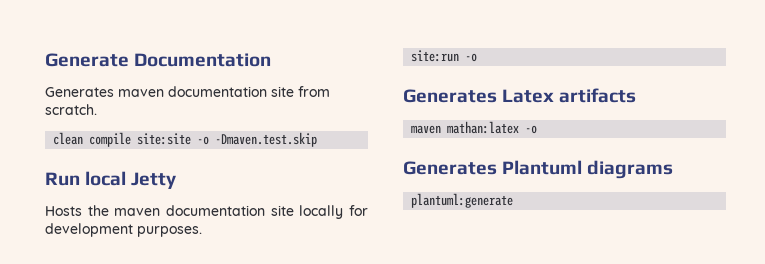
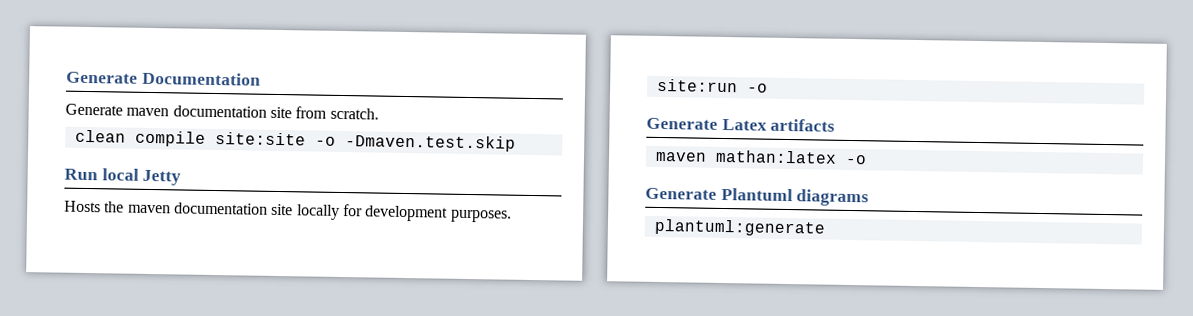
- Generates maven documentation site from scratch.
+ Generate maven documentation site from scratch.
- Generates Latex artifacts
+ Generate Latex artifacts
- Generates Plantuml diagrams
+ Generate Plantuml diagrams

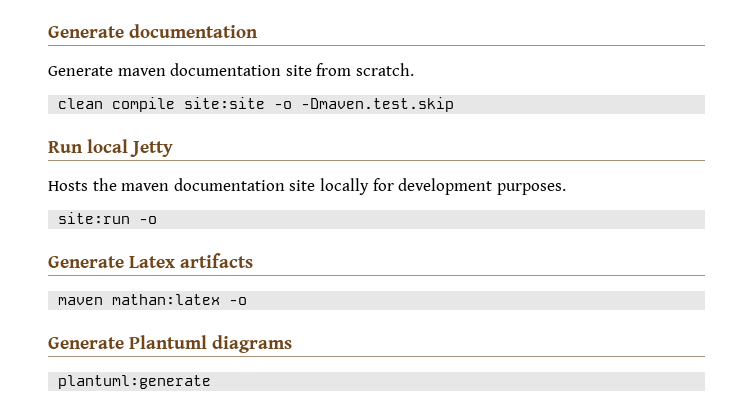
- Generate Documentation
+ Generate documentation

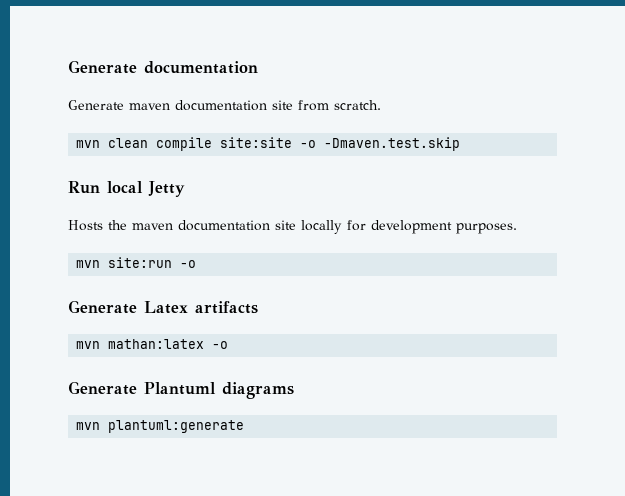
- clean compile site:site -o -Dmaven.test.skip
+ mvn clean compile site:site -o -Dmaven.test.skip
- site:run -o
+ mvn site:run -o
- maven mathan:latex -o
+ mvn mathan:latex -o
- plantuml:generate
+ mvn plantuml:generate

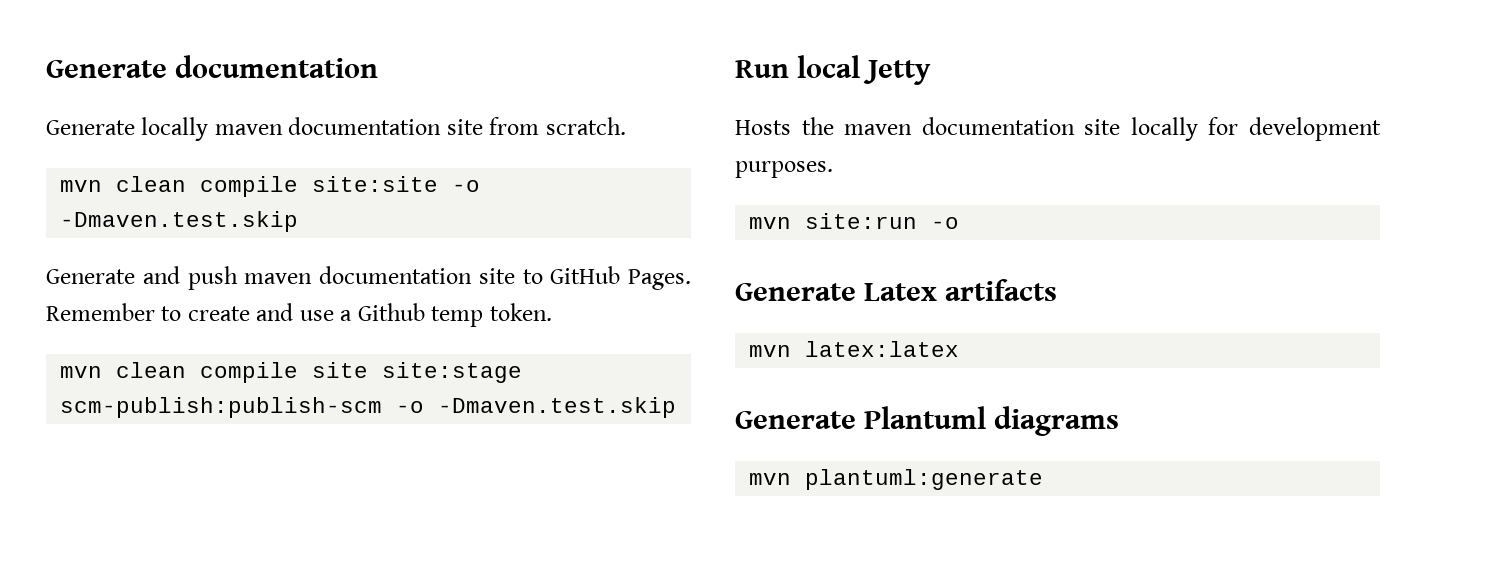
- Generate maven documentation site from scratch.
+ Generate locally maven documentation site from scratch.
+ Generate and push maven documentation site to GitHub Pages. Remember to create and use a Github temp token.
+ mvn clean compile site site:stage scm-publish:publish-scm -o -Dmaven.test.skip
- mvn mathan:latex -o
+ mvn latex:latex

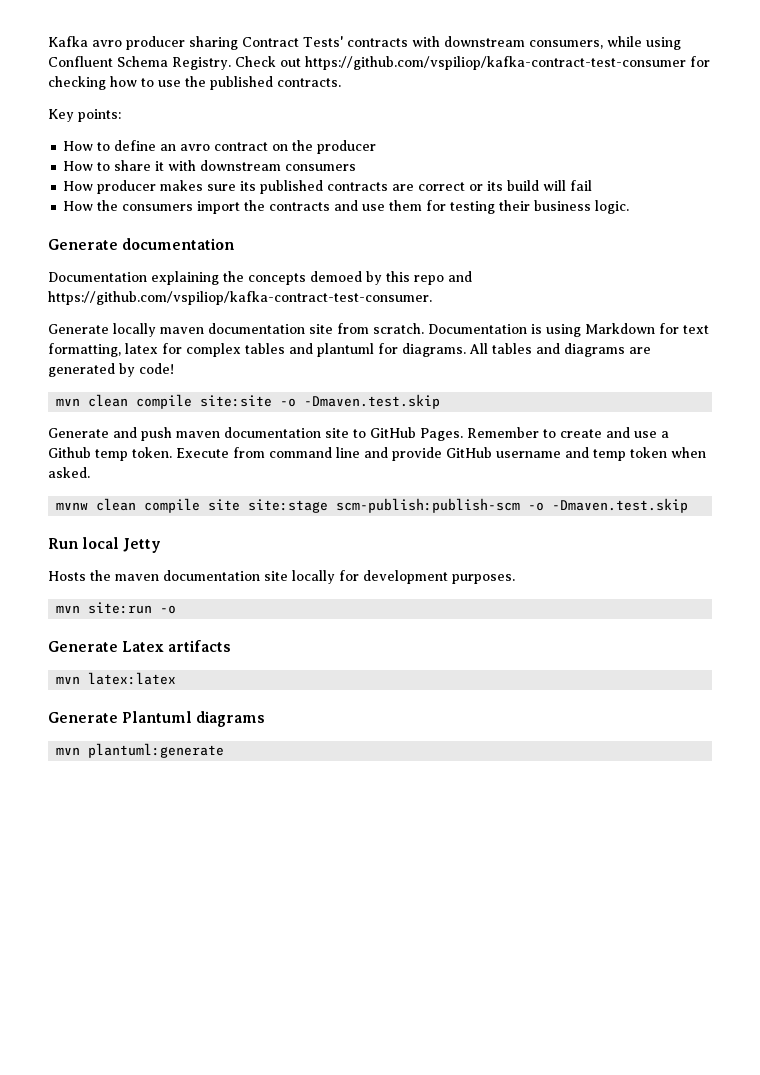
+ Kafka avro producer sharing Contract Tests' contracts with downstream consumers, while using Confluent Schema Registry. Check out https://github.com/vspiliop/kafka-contract-test-consumer for checking how to use the published contracts.
+ Key points:
+ How to define an avro contract on the producer
+ How to share it with downstream consumers
+ How producer makes sure its published contracts are correct or its build will fail
+ How the consumers import the contracts and use them for testing their business logic.
  Generate documentation
+ Documentation explaining the concepts demoed by this repo and https://github.com/vspiliop/kafka-contract-test-consumer.
+ Documentation is using Markdown for text formatting, latex for complex tables and plantuml for diagrams. All tables and diagrams are generated by code!
- Remember to create and use a Github temp token.
- mvn clean compile site site:stage scm-publish:publish-scm -o -Dmaven.test.skip
+ Remember to create and use a Github temp token. Execute from command line and provide GitHub username and temp token when asked.
+ mvnw clean compile site site:stage scm-publish:publish-scm -o -Dmaven.test.skip

